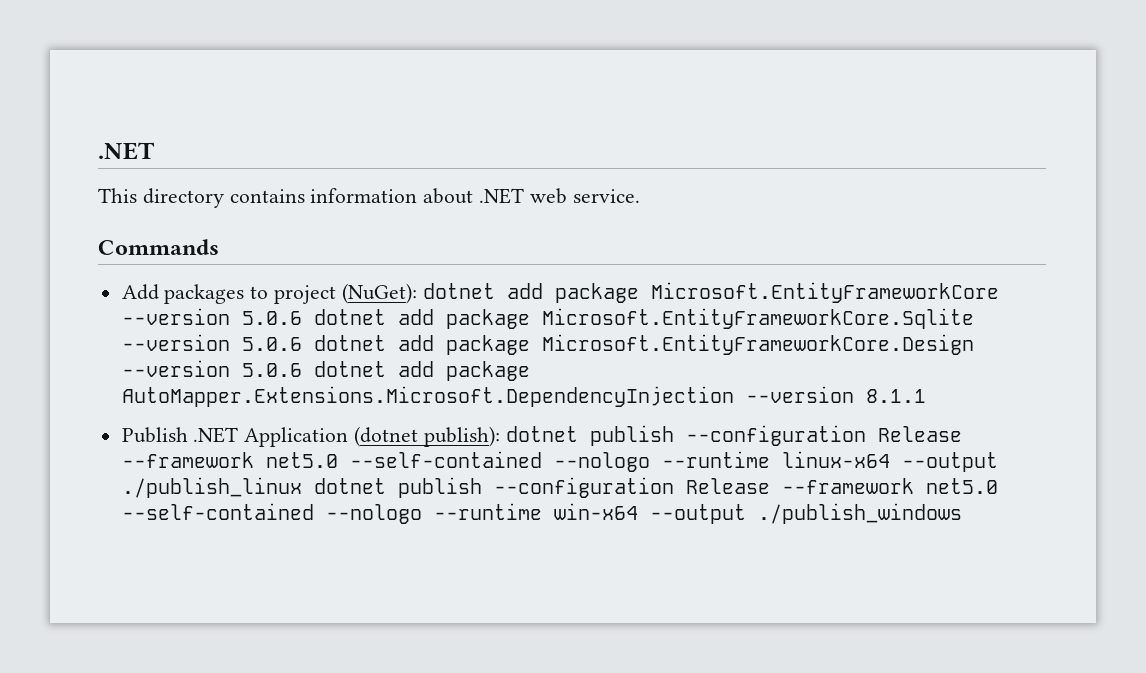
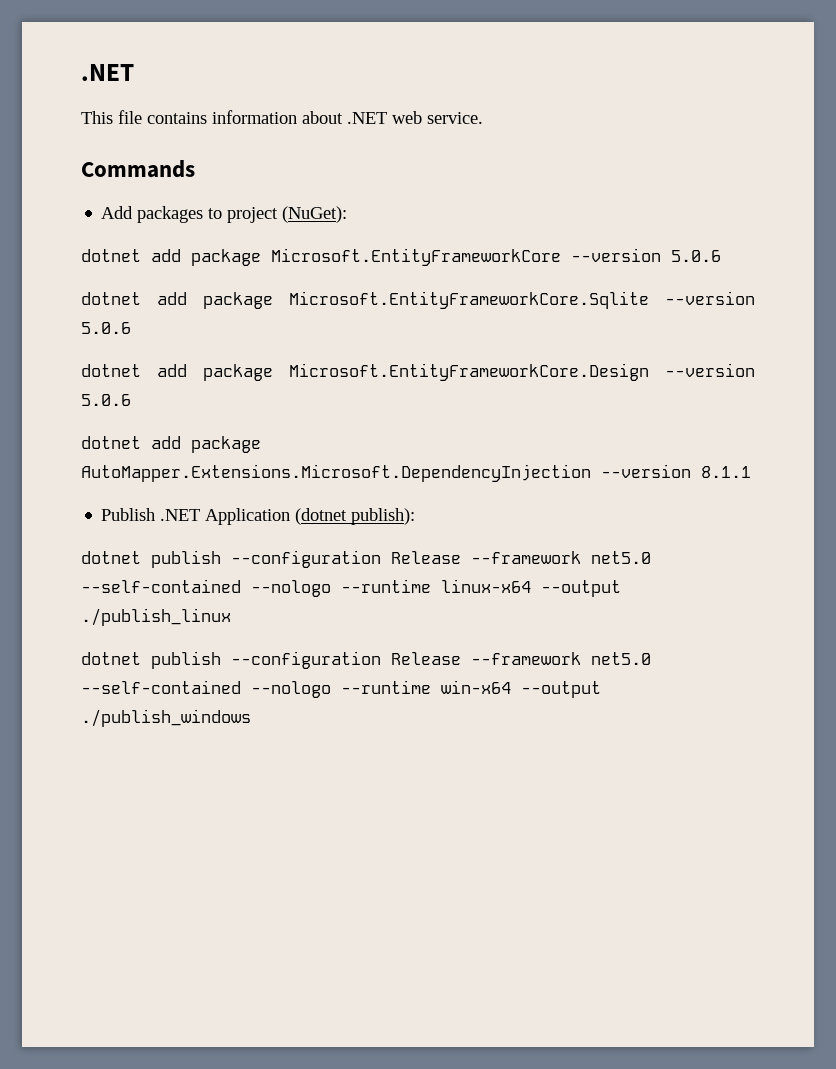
- This directory contains information about .NET web service.
+ This file contains information about .NET web service.
- Add packages to project (NuGet): dotnet add package Microsoft.EntityFrameworkCore --version 5.0.6 dotnet add package Microsoft.EntityFrameworkCore.Sqlite --version 5.0.6 dotnet add package Microsoft.EntityFrameworkCore.Design --version 5.0.6 dotnet add package AutoMapper.Extensions.Microsoft.DependencyInjection --version 8.1.1
+ Add packages to project (NuGet):
+ dotnet add package Microsoft.EntityFrameworkCore --version 5.0.6
+ dotnet add package Microsoft.EntityFrameworkCore.Sqlite --version 5.0.6
+ dotnet add package Microsoft.EntityFrameworkCore.Design --version 5.0.6
+ dotnet add package AutoMapper.Extensions.Microsoft.DependencyInjection --version 8.1.1
- Publish .NET Application (dotnet publish): dotnet publish --configuration Release --framework net5.0 --self-contained --nologo --runtime linux-x64 --output ./publish_linux dotnet publish --configuration Release --framework net5.0 --self-contained --nologo --runtime win-x64 --output ./publish_windows
+ Publish .NET Application (dotnet publish):
+ dotnet publish --configuration Release --framework net5.0 --self-contained --nologo --runtime linux-x64 --output ./publish_linux
+ dotnet publish --configuration Release --framework net5.0 --self-contained --nologo --runtime win-x64 --output ./publish_windows

